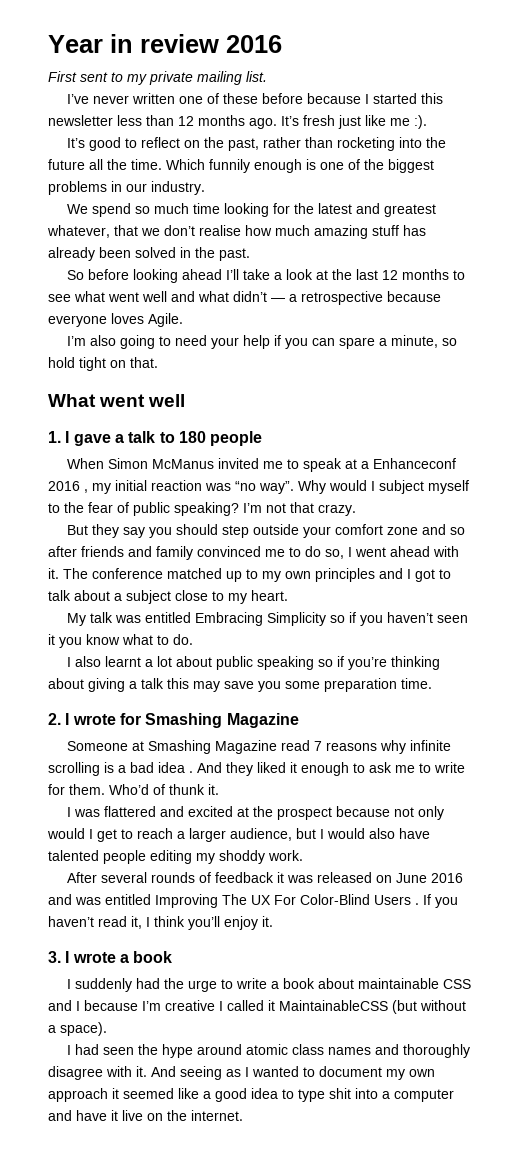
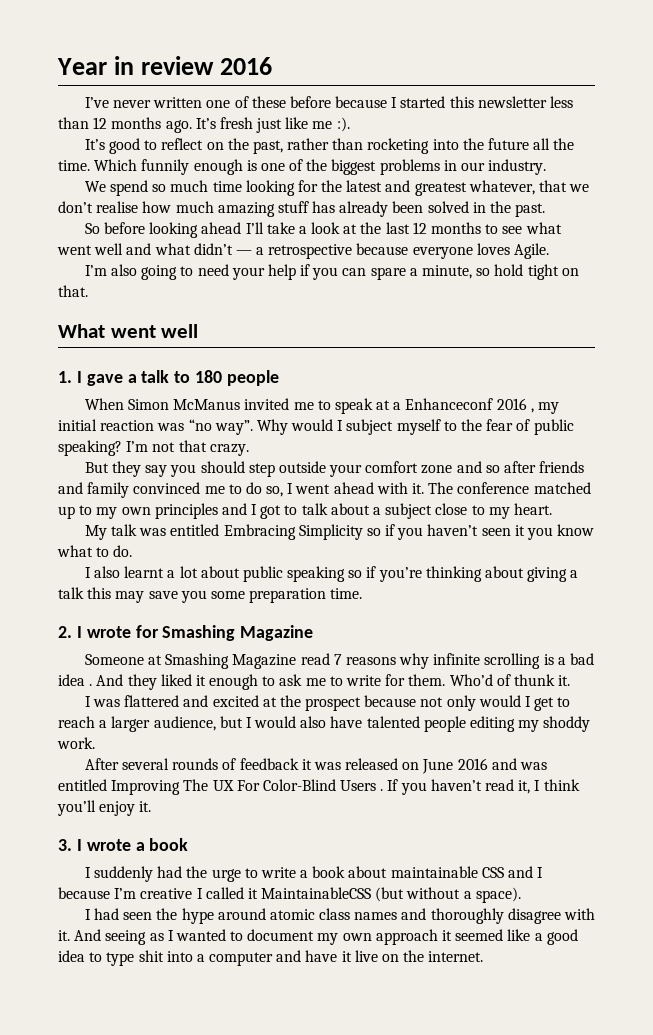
- First sent to my private mailing list.

